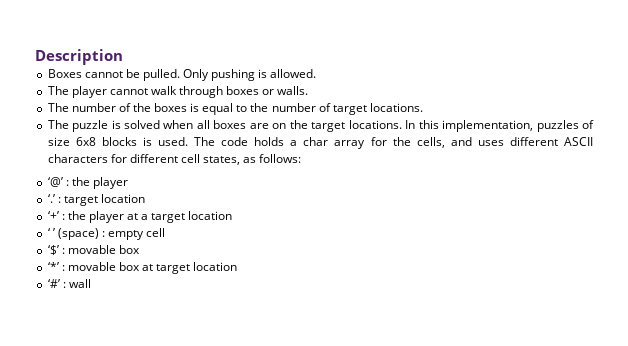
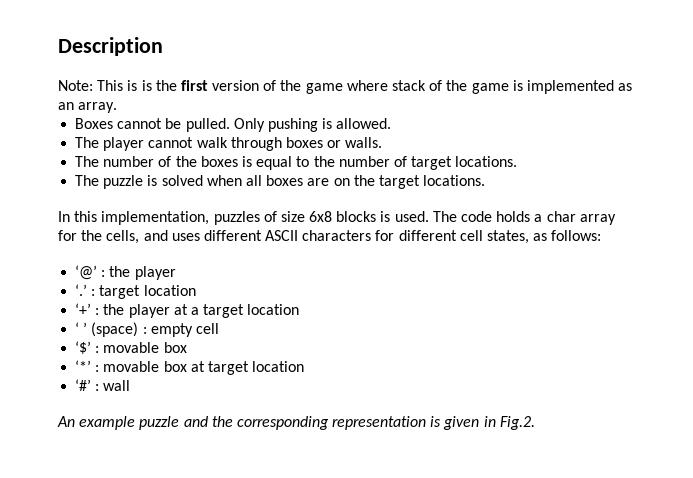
+ Note: This is is the first version of the game where stack of the game is implemented as an array.
- The puzzle is solved when all boxes are on the target locations. In this implementation, puzzles of size 6x8 blocks is used.
+ The puzzle is solved when all boxes are on the target locations.
+ In this implementation, puzzles of size 6x8 blocks is used.
+ An example puzzle and the corresponding representation is given in Fig.2.

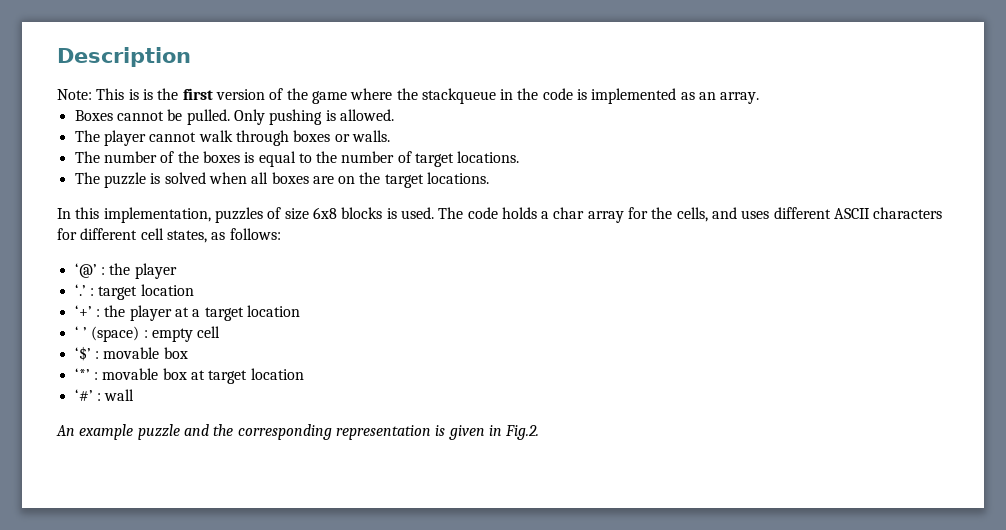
- Note: This is is the first version of the game where stack of the game is implemented as an array.
+ Note: This is is the first version of the game where the stackqueue in the code is implemented as an array.

